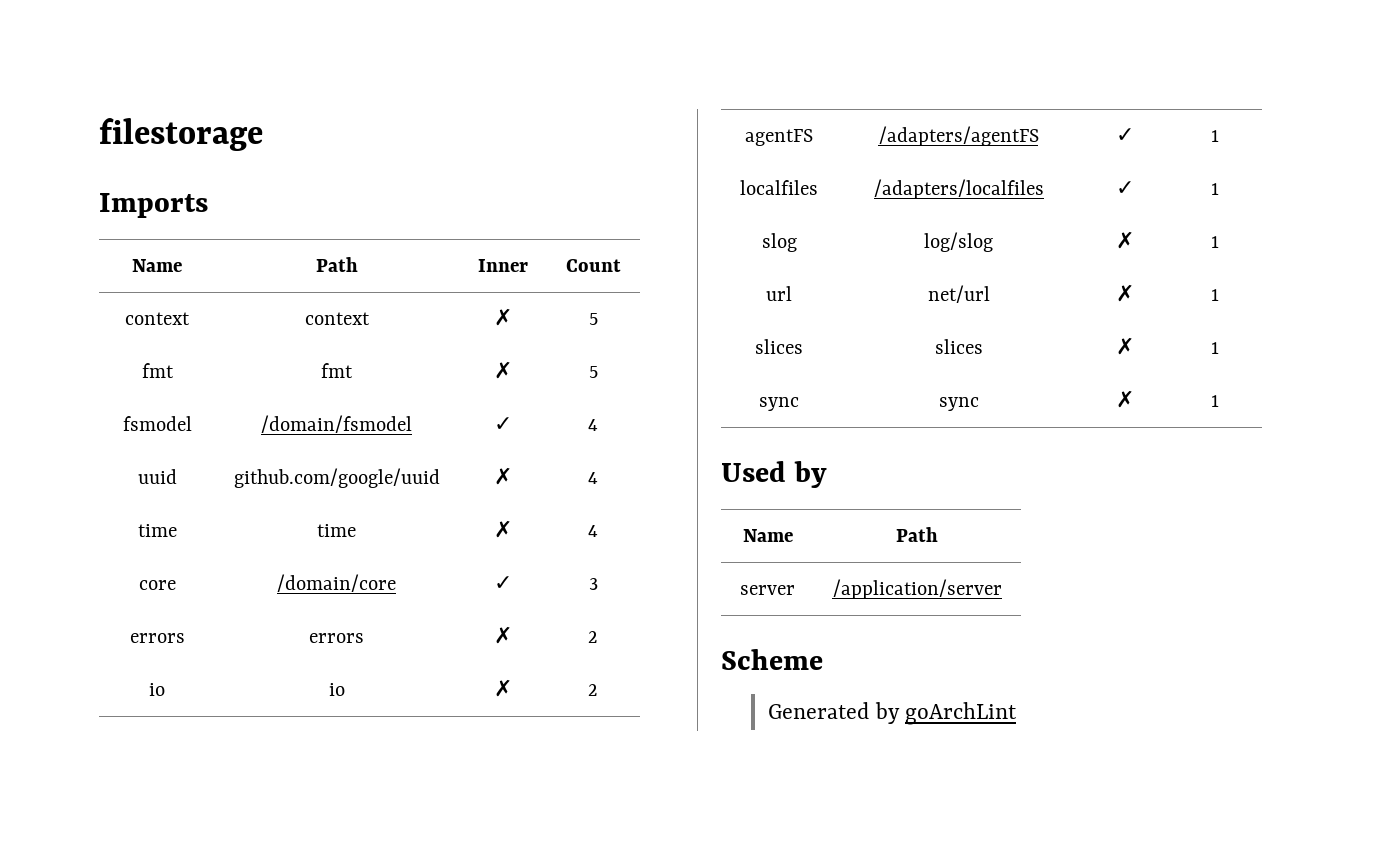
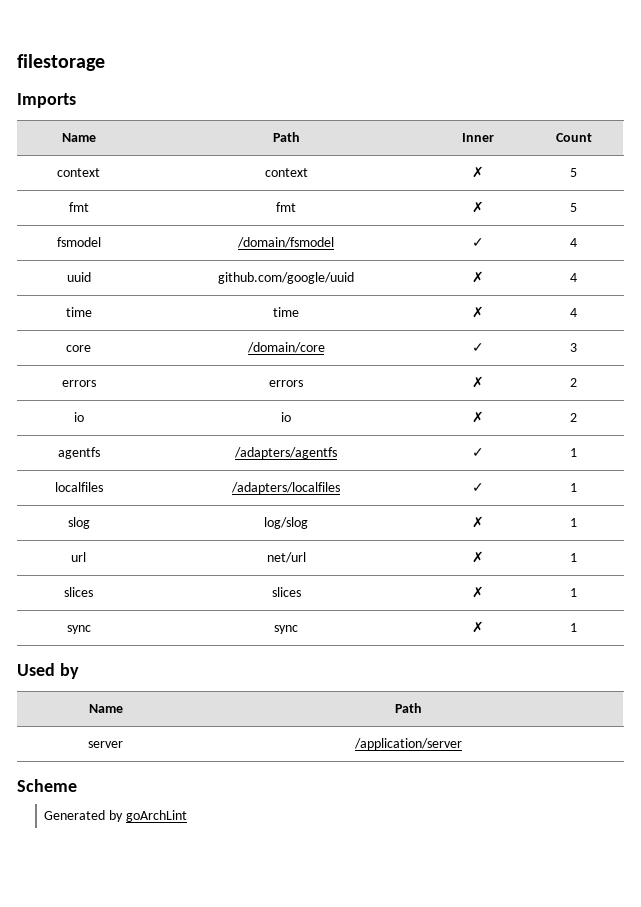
- agentFS | /adapters/agentFS | ✓ | 1
+ agentfs | /adapters/agentfs | ✓ | 1

